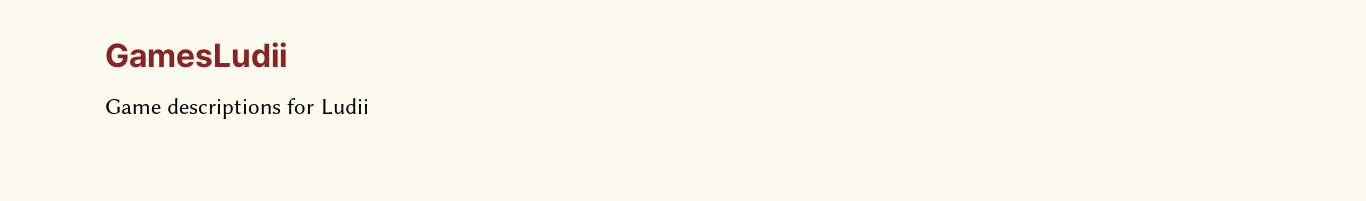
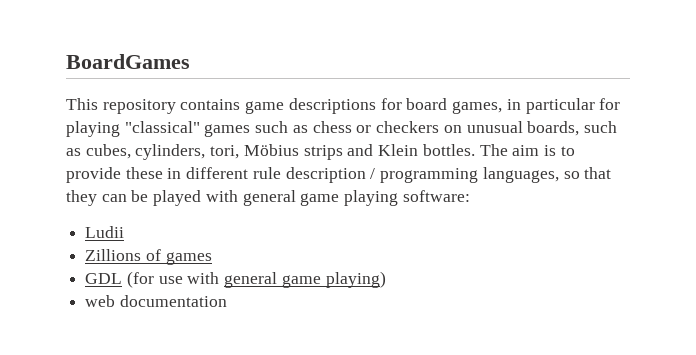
- GamesLudii
- Game descriptions for Ludii
+ BoardGames
+ This repository contains game descriptions for board games, in particular for playing "classical" games such as chess or checkers on unusual boards, such as cubes, cylinders, tori, Möbius strips and Klein bottles. The aim is to provide these in different rule description / programming languages, so that they can be played with general game playing software:
+ Ludii
+ Zillions of games
+ GDL (for use with general game playing)
+ web documentation

